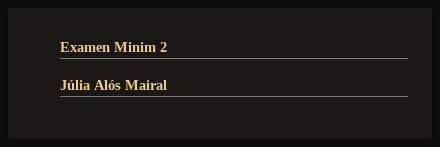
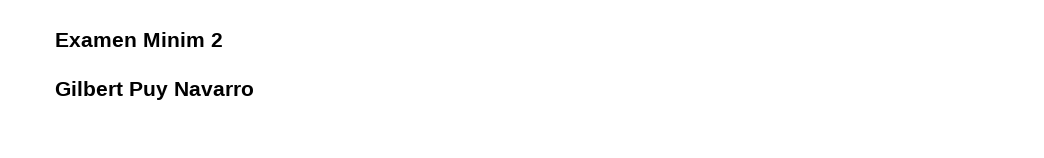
- Júlia Alós Mairal
+ Gilbert Puy Navarro

